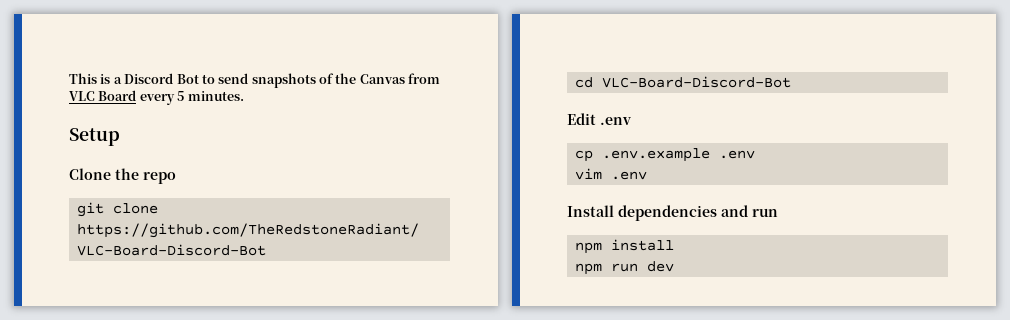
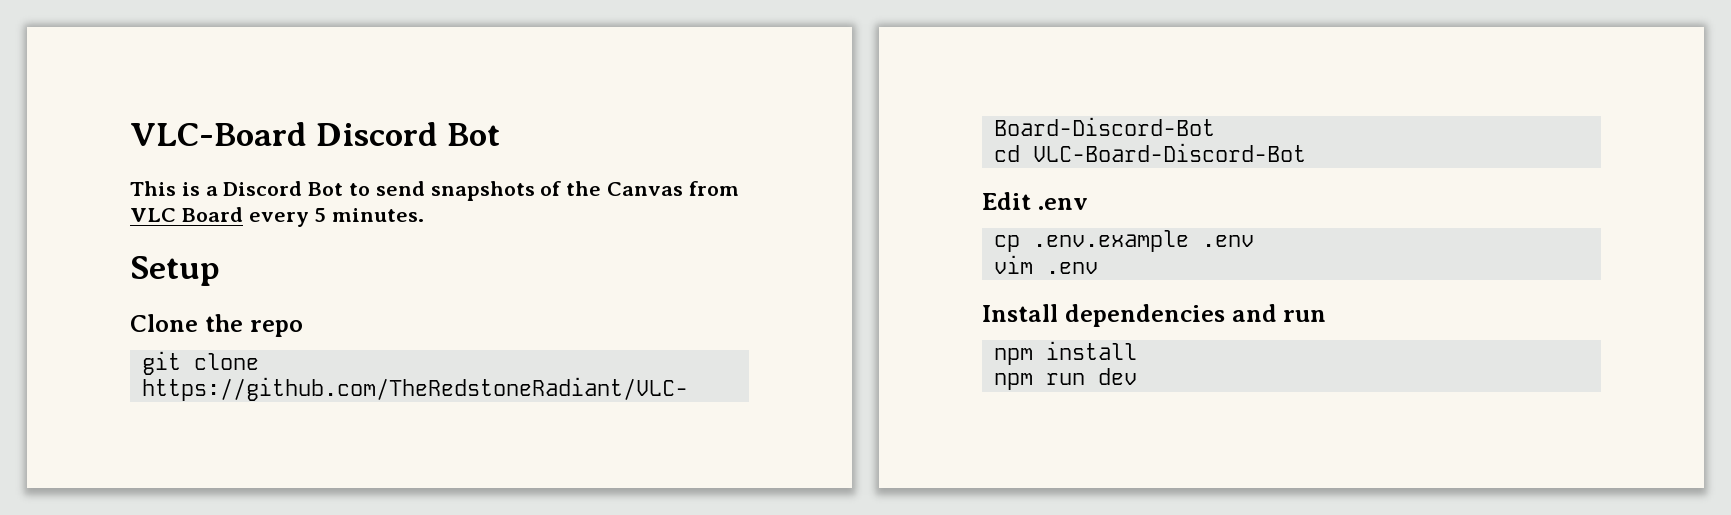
+ VLC-Board Discord Bot

